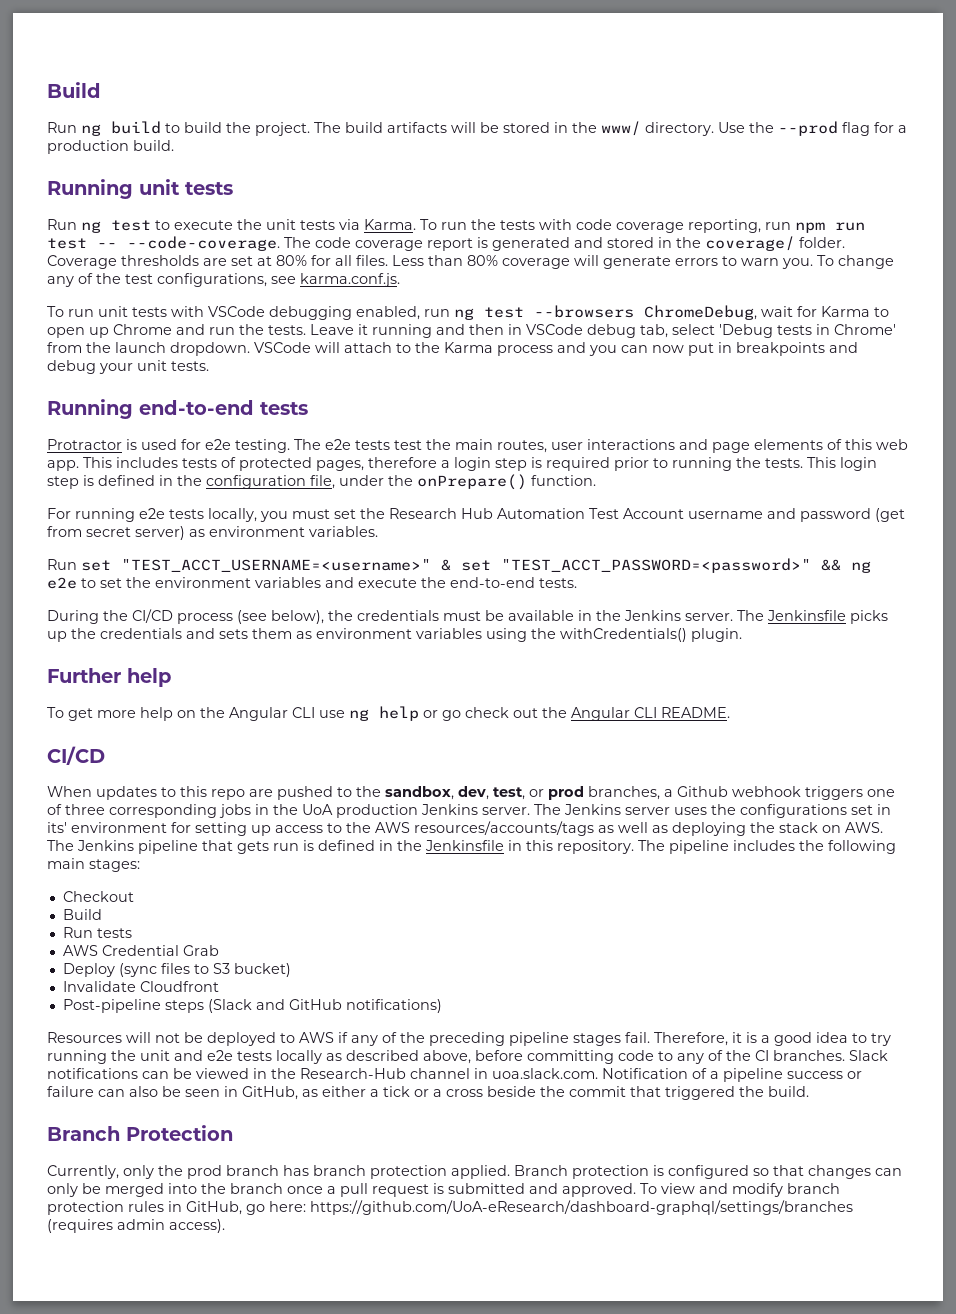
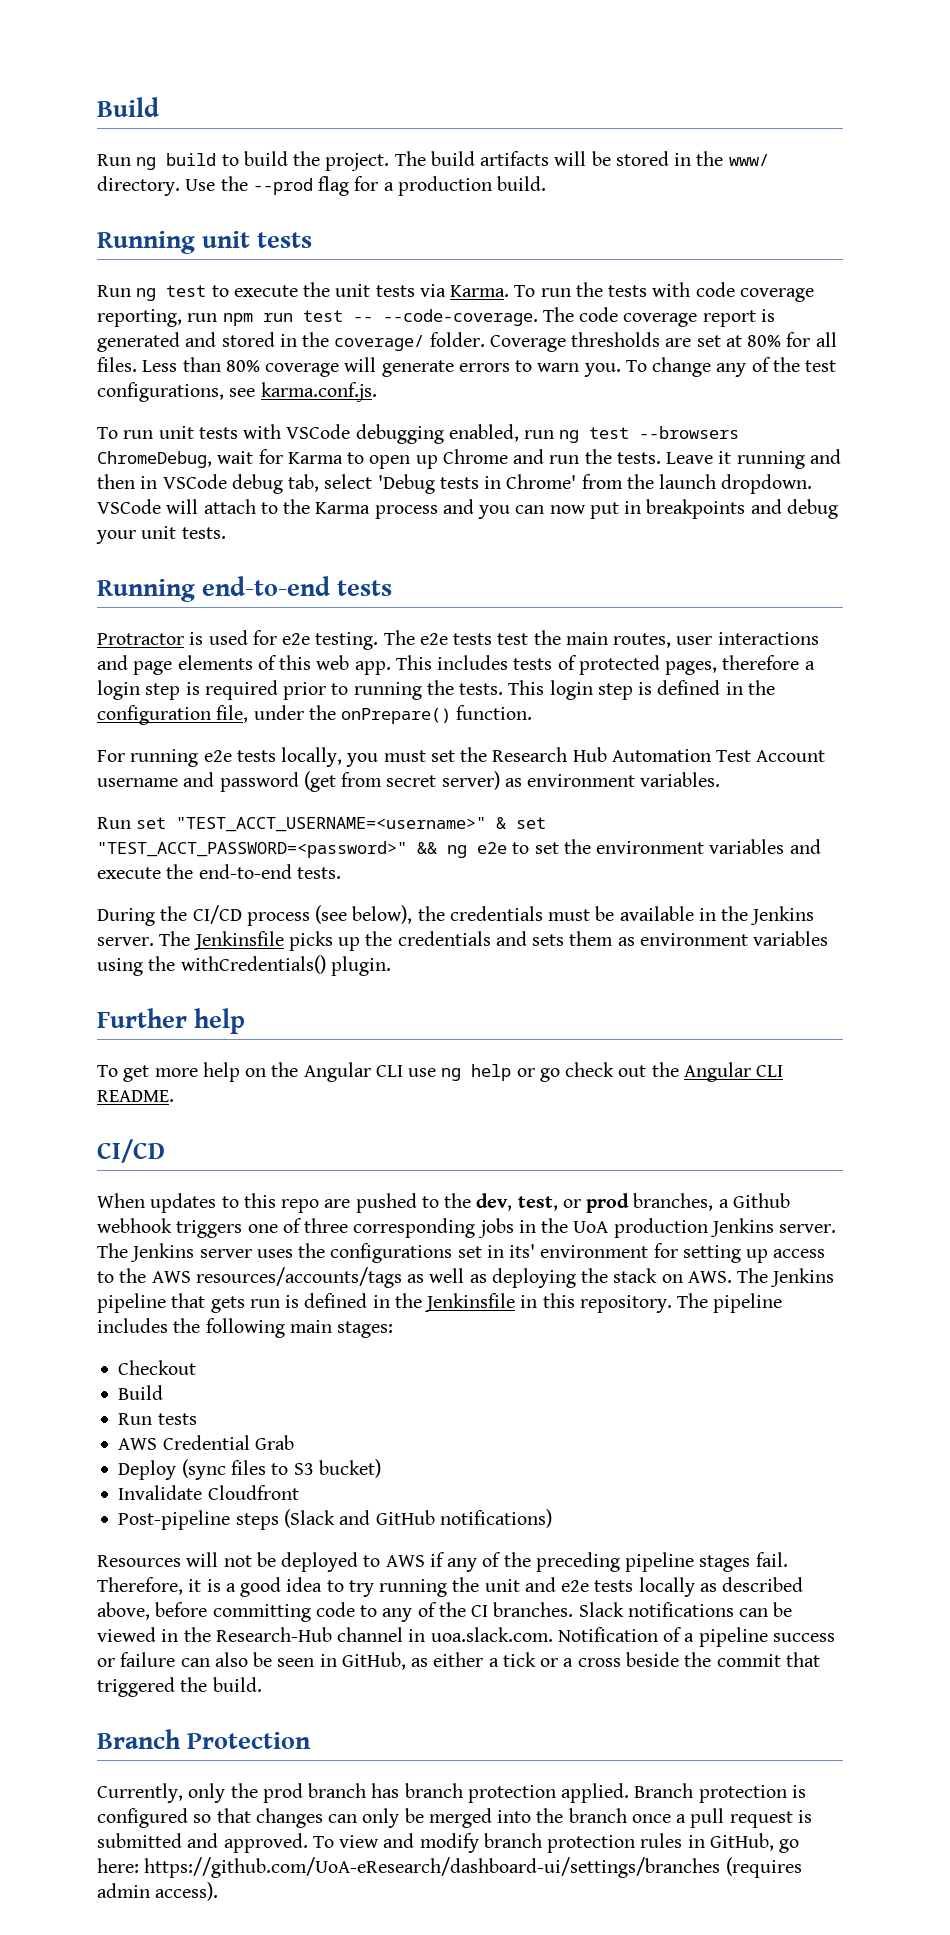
- When updates to this repo are pushed to the sandbox, dev, test, or prod branches, a Github webhook triggers one of three corresponding jobs in the UoA production Jenkins server.
+ When updates to this repo are pushed to the dev, test, or prod branches, a Github webhook triggers one of three corresponding jobs in the UoA production Jenkins server.
- To view and modify branch protection rules in GitHub, go here: https://github.com/UoA-eResearch/dashboard-graphql/settings/branches (requires admin access).
+ To view and modify branch protection rules in GitHub, go here: https://github.com/UoA-eResearch/dashboard-ui/settings/branches (requires admin access).

